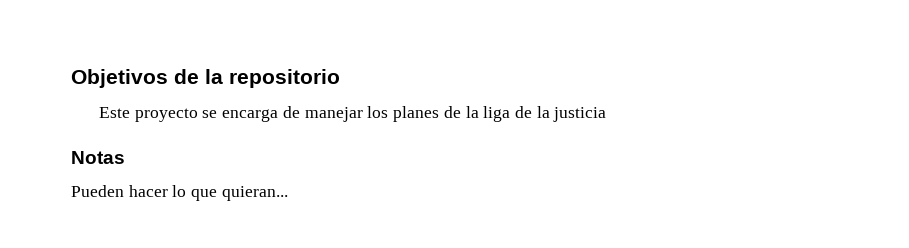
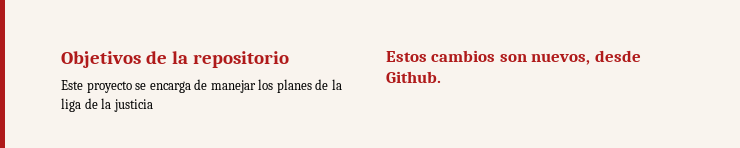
- Notas
- Pueden hacer lo que quieran...
+ Estos cambios son nuevos, desde Github.

